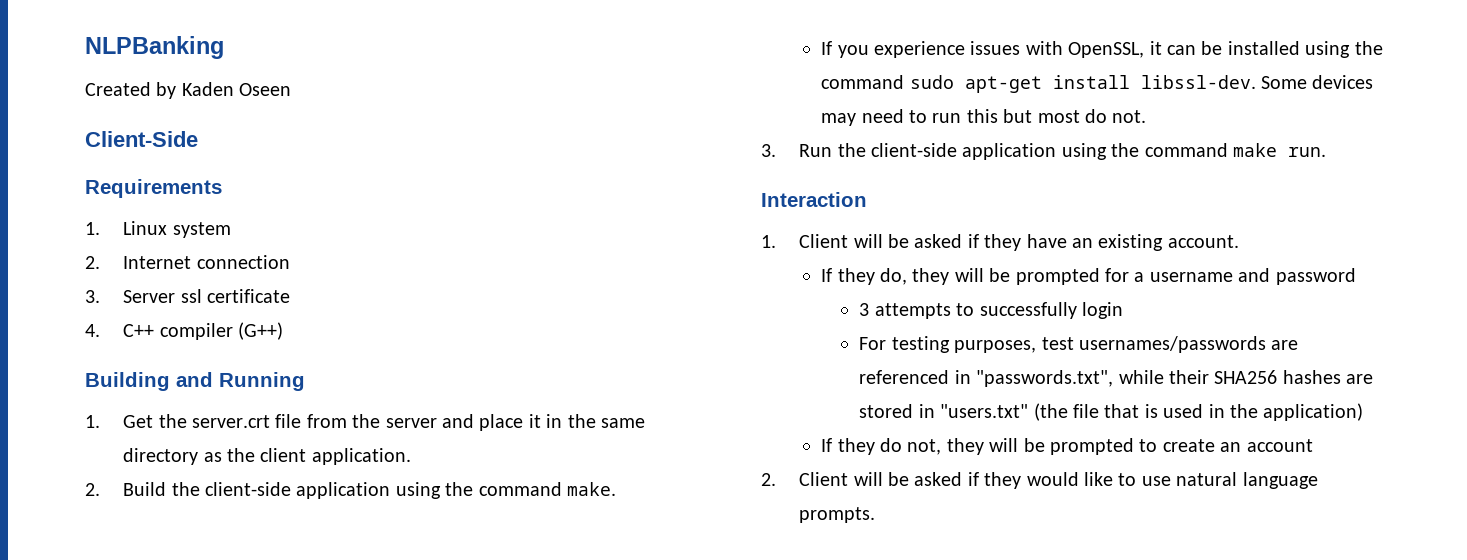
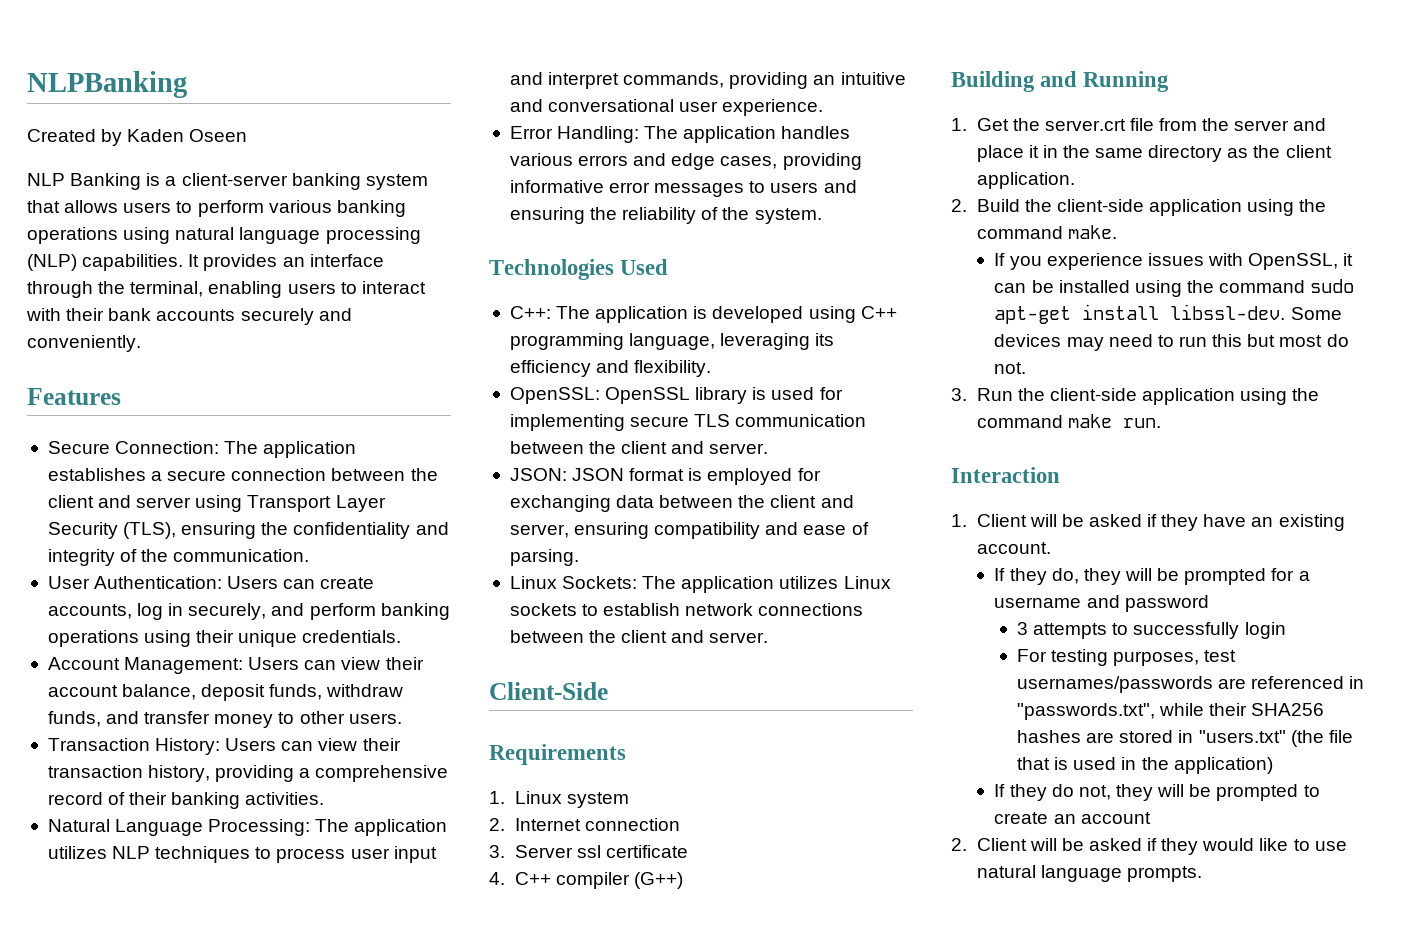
+ NLP Banking is a client-server banking system that allows users to perform various banking operations using natural language processing (NLP) capabilities. It provides an interface through the terminal, enabling users to interact with their bank accounts securely and conveniently.
+ Features
+ Secure Connection: The application establishes a secure connection between the client and server using Transport Layer Security (TLS), ensuring the confidentiality and integrity of the communication.
+ User Authentication: Users can create accounts, log in securely, and perform banking operations using their unique credentials.
+ Account Management: Users can view their account balance, deposit funds, withdraw funds, and transfer money to other users.
+ Transaction History: Users can view their transaction history, providing a comprehensive record of their banking activities.
+ Natural Language Processing: The application utilizes NLP techniques to process user input and interpret commands, providing an intuitive and conversational user experience.
+ Error Handling: The application handles various errors and edge cases, providing informative error messages to users and ensuring the reliability of the system.
+ Technologies Used
+ C++: The application is developed using C++ programming language, leveraging its efficiency and flexibility.
+ OpenSSL: OpenSSL library is used for implementing secure TLS communication between the client and server.
+ JSON: JSON format is employed for exchanging data between the client and server, ensuring compatibility and ease of parsing.
+ Linux Sockets: The application utilizes Linux sockets to establish network connections between the client and server.

